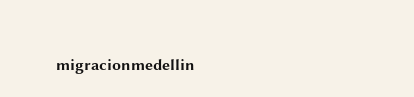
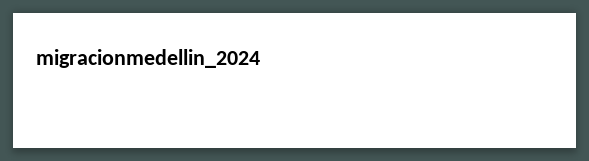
- migracionmedellin
+ migracionmedellin_2024

